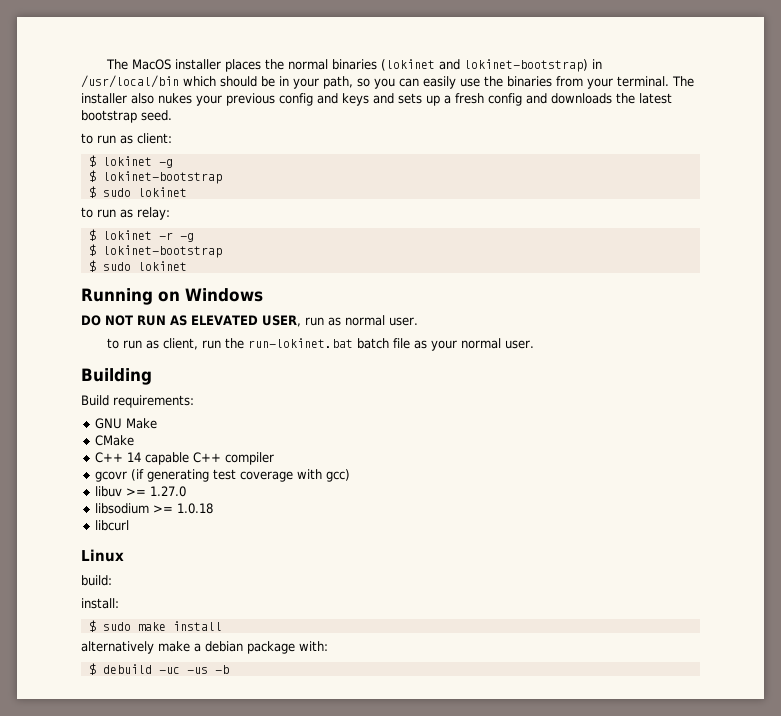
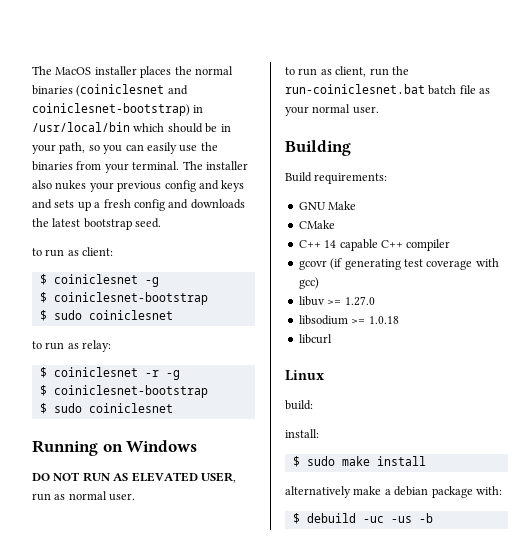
- The MacOS installer places the normal binaries (lokinet and lokinet-bootstrap) in /usr/local/bin which should be in your path, so you can easily use the binaries from your terminal.
+ The MacOS installer places the normal binaries (coiniclesnet and coiniclesnet-bootstrap) in /usr/local/bin which should be in your path, so you can easily use the binaries from your terminal.
- $ lokinet -g
- $ lokinet-bootstrap
- $ sudo lokinet
+ $ coiniclesnet -g
+ $ coiniclesnet-bootstrap
+ $ sudo coiniclesnet
- $ lokinet -r -g
- $ lokinet-bootstrap
- $ sudo lokinet
+ $ coiniclesnet -r -g
+ $ coiniclesnet-bootstrap
+ $ sudo coiniclesnet
- to run as client, run the run-lokinet.bat batch file as your normal user.
+ to run as client, run the run-coiniclesnet.bat batch file as your normal user.

